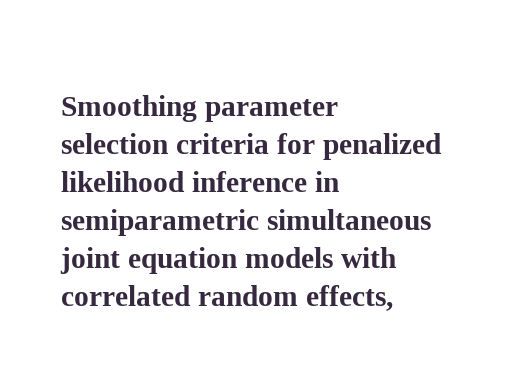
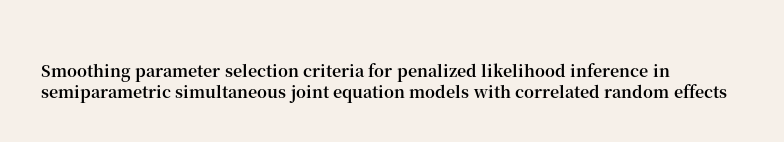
- Smoothing parameter selection criteria for penalized likelihood inference in semiparametric simultaneous joint equation models with correlated random effects,
+ Smoothing parameter selection criteria for penalized likelihood inference in semiparametric simultaneous joint equation models with correlated random effects

